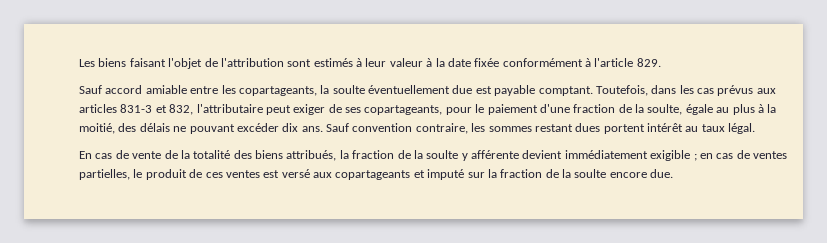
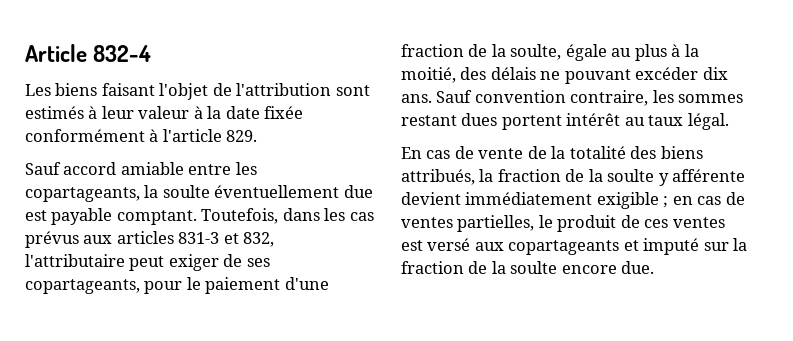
+ Article 832-4

